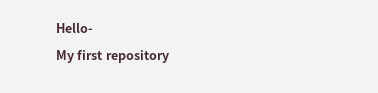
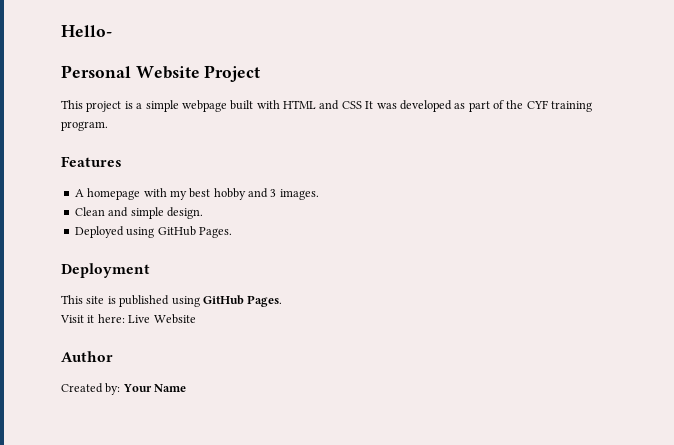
- My first repository
+ Personal Website Project
+ This project is a simple webpage built with HTML and CSS It was developed as part of the CYF training program.
+ Features
+ A homepage with my best hobby and 3 images.
+ Clean and simple design.
+ Deployed using GitHub Pages.
+ Deployment
+ This site is published using GitHub Pages.
+ Visit it here: Live Website
+ Author
+ Created by: Your Name

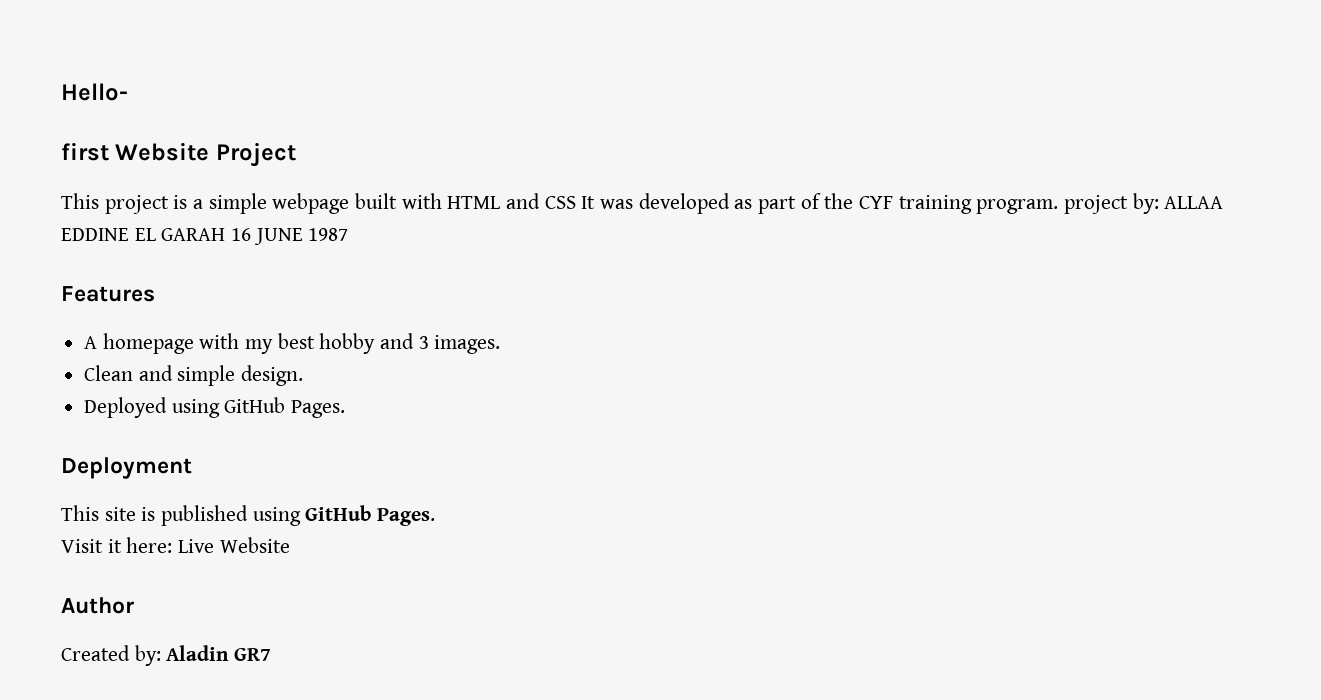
- Personal Website Project
+ first Website Project
- This project is a simple webpage built with HTML and CSS It was developed as part of the CYF training program.
+ This project is a simple webpage built with HTML and CSS It was developed as part of the CYF training program. project by: ALLAA EDDINE EL GARAH 16 JUNE 1987
- Created by: Your Name
+ Created by: Aladin GR7

